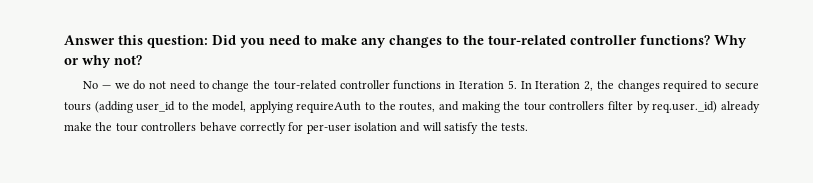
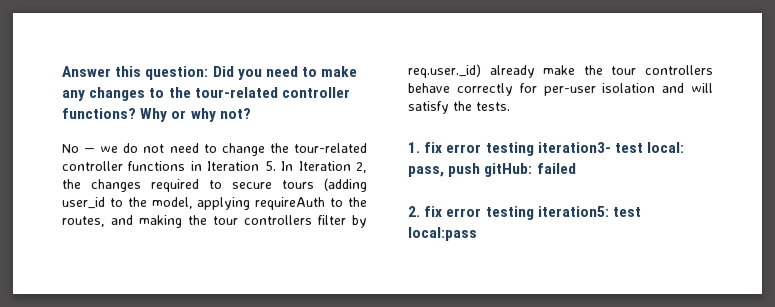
+ 1. fix error testing iteration3- test local: pass, push gitHub: failed
+ 2. fix error testing iteration5: test local:pass

